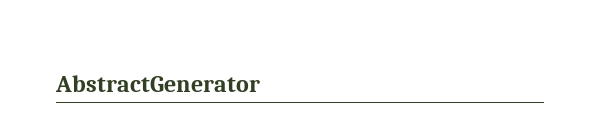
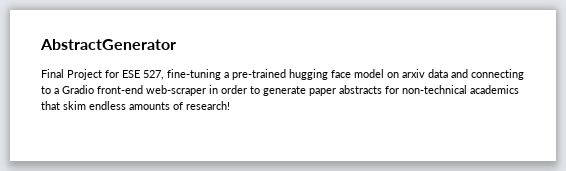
+ Final Project for ESE 527, fine-tuning a pre-trained hugging face model on arxiv data and connecting to a Gradio front-end web-scraper in order to generate paper abstracts for non-technical academics that skim endless amounts of research!

